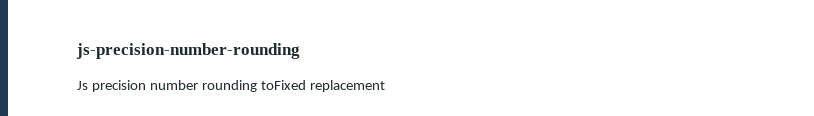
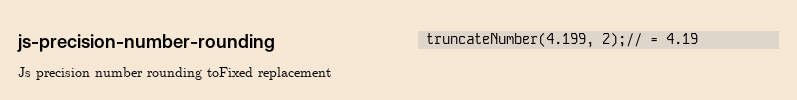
+ truncateNumber(4.199, 2);// = 4.19

